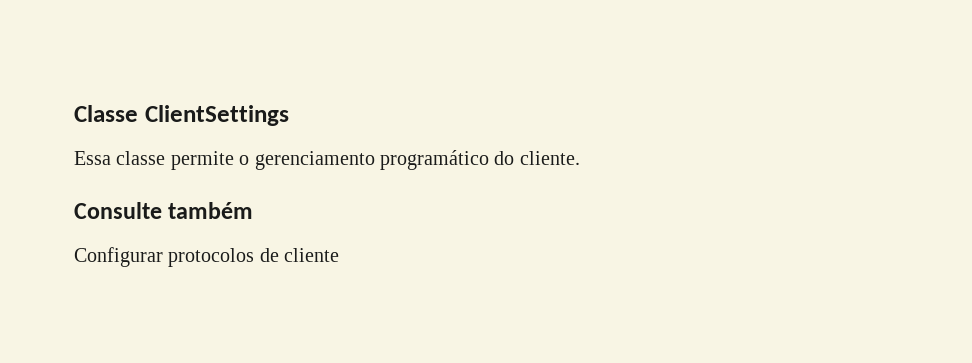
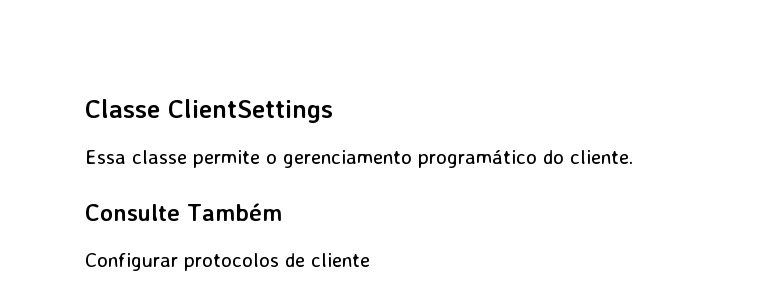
- Consulte também
+ Consulte Também

